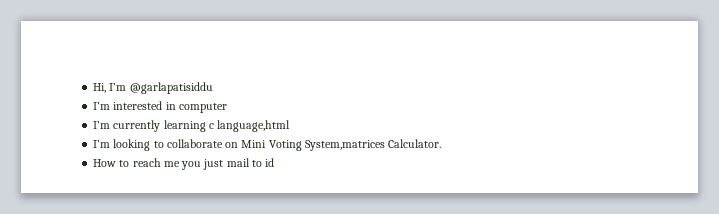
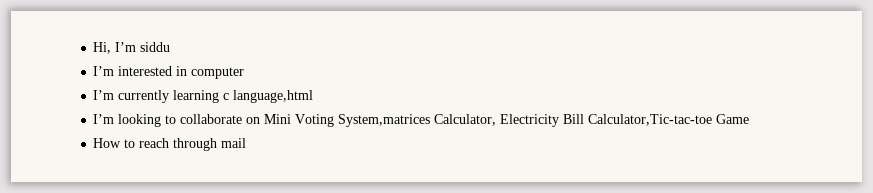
- Hi, I’m @garlapatisiddu
+ Hi, I’m siddu
- I’m looking to collaborate on Mini Voting System,matrices Calculator.
- How to reach me you just mail to id
+ I’m looking to collaborate on Mini Voting System,matrices Calculator, Electricity Bill Calculator,Tic-tac-toe Game
+ How to reach through mail

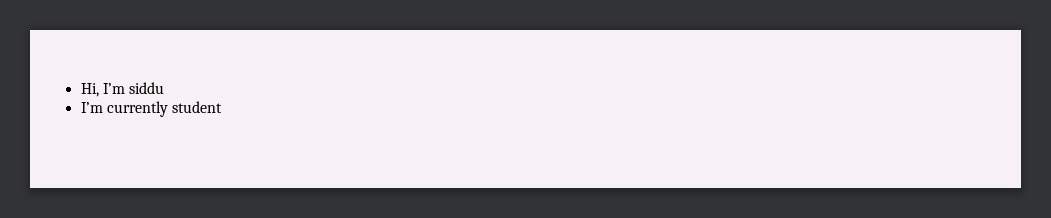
- I’m interested in computer
- I’m currently learning c language,html
- I’m looking to collaborate on Mini Voting System,matrices Calculator, Electricity Bill Calculator,Tic-tac-toe Game
- How to reach through mail
+ I’m currently student

